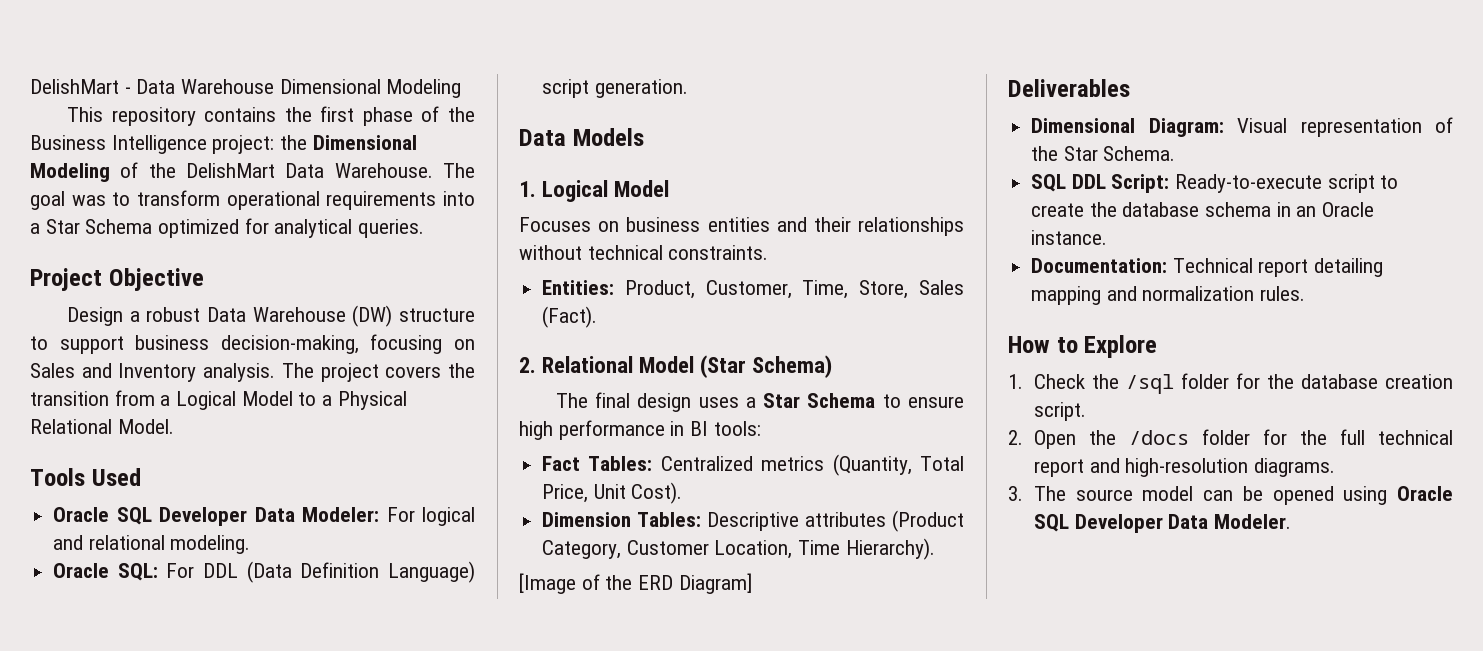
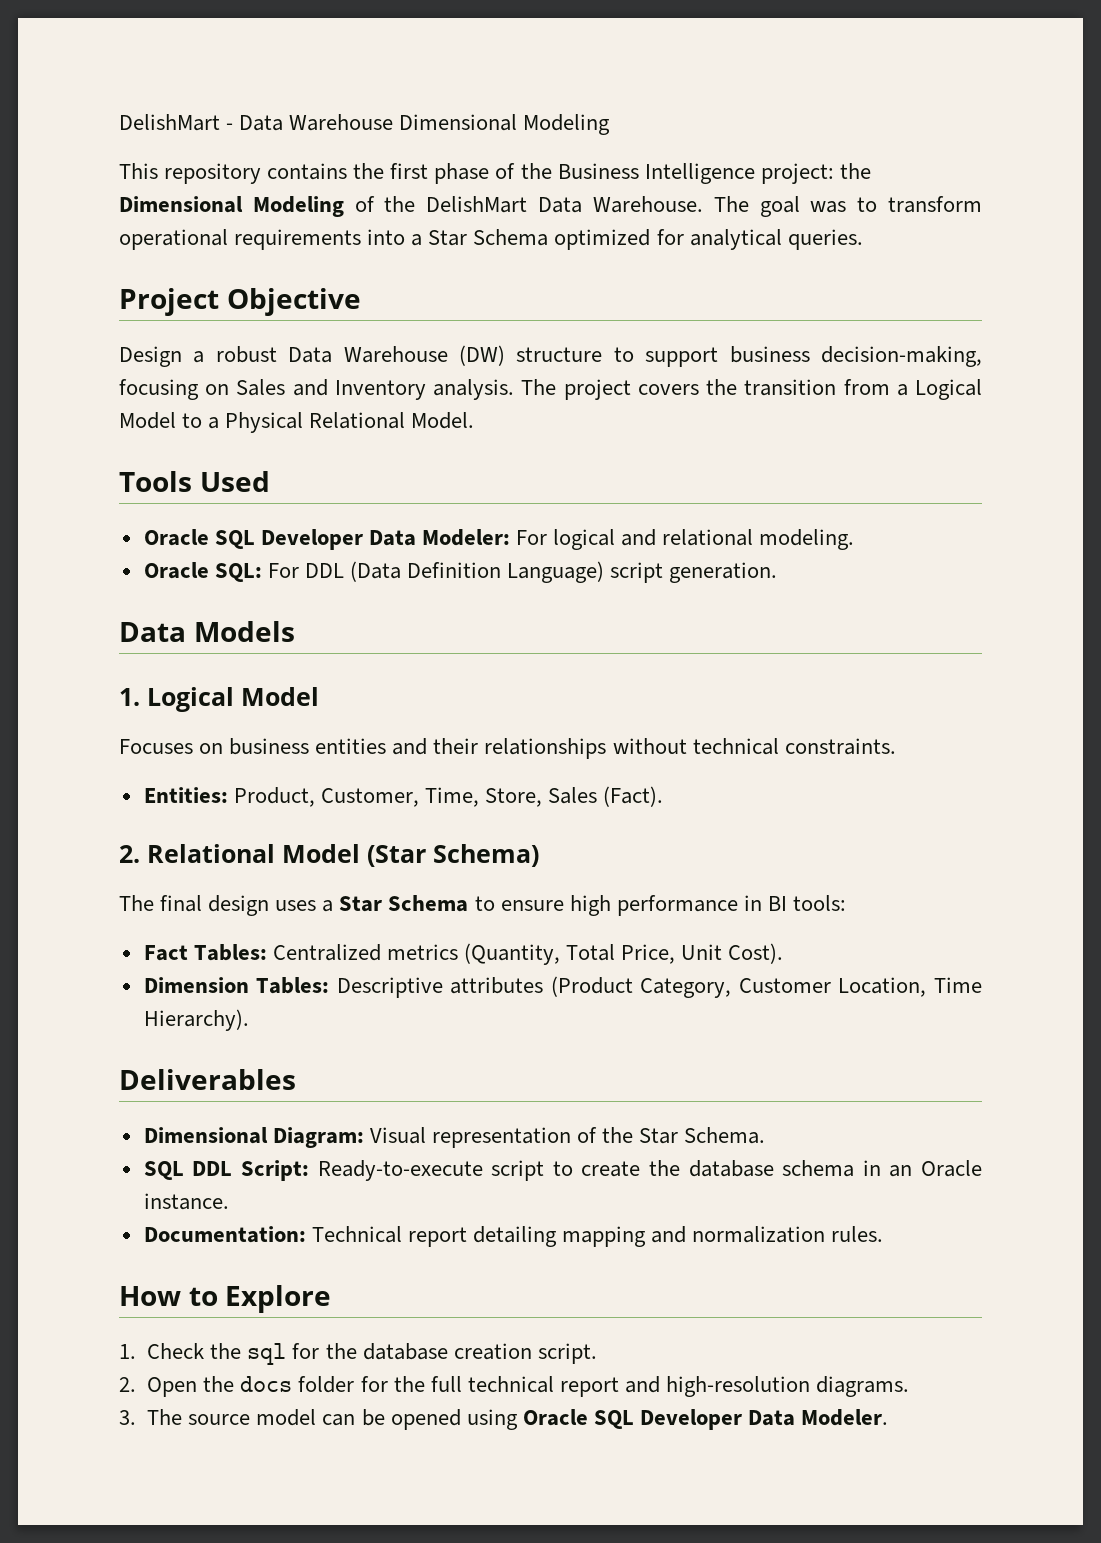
- [Image of the ERD Diagram]
- 1. Check the /sql folder for the database creation script.
+ 1. Check the sql for the database creation script.
- 2. Open the /docs folder for the full technical report and high-resolution diagrams.
+ 2. Open the docs folder for the full technical report and high-resolution diagrams.

